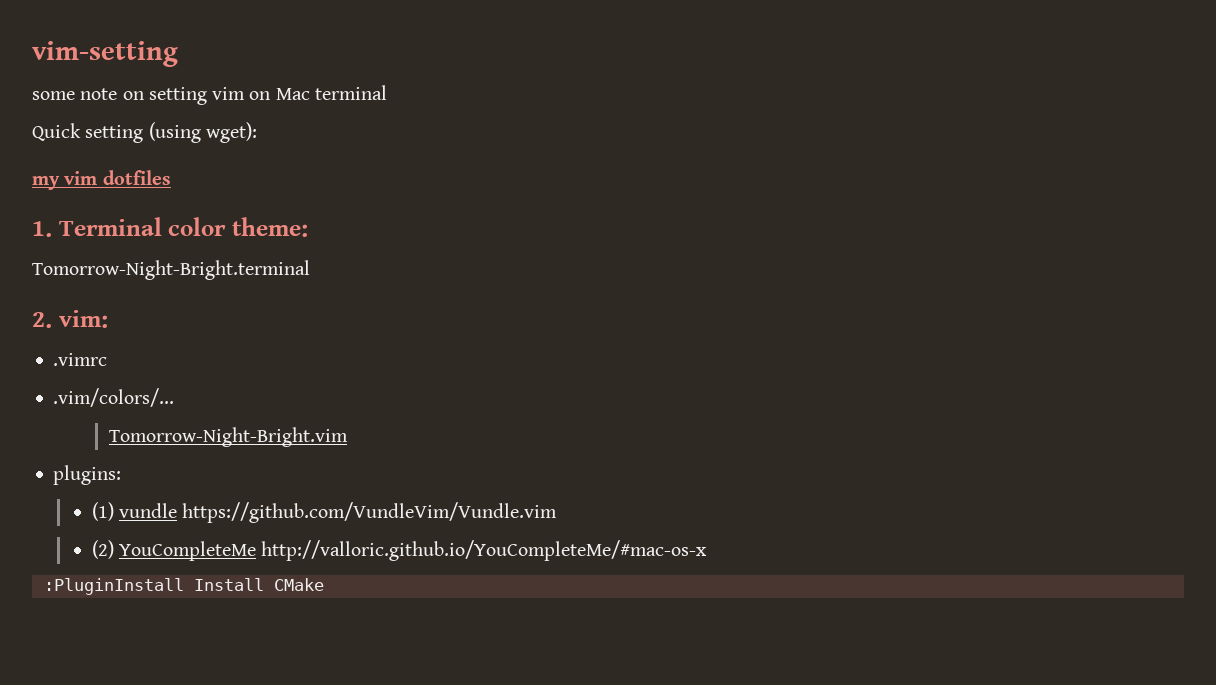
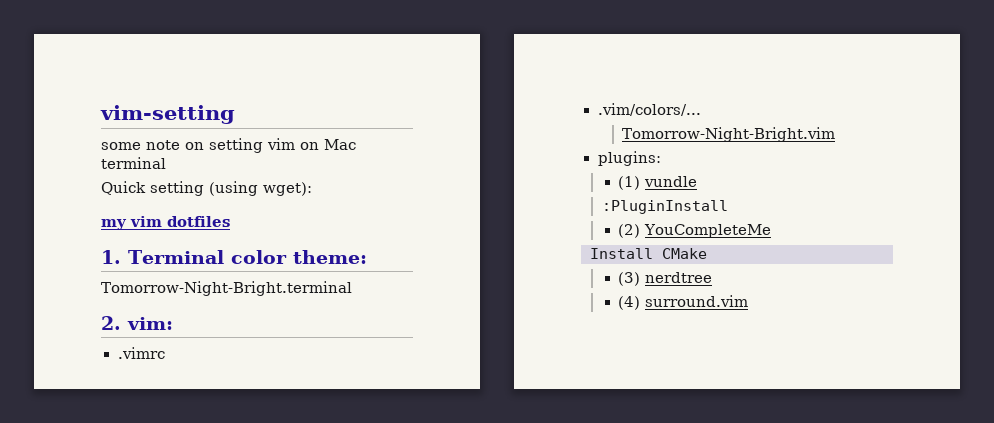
- (1) vundle https://github.com/VundleVim/Vundle.vim
+ (1) vundle
+ :PluginInstall
- (2) YouCompleteMe http://valloric.github.io/YouCompleteMe/#mac-os-x
- :PluginInstall Install CMake
+ (2) YouCompleteMe
+ Install CMake
+ (3) nerdtree
+ (4) surround.vim

